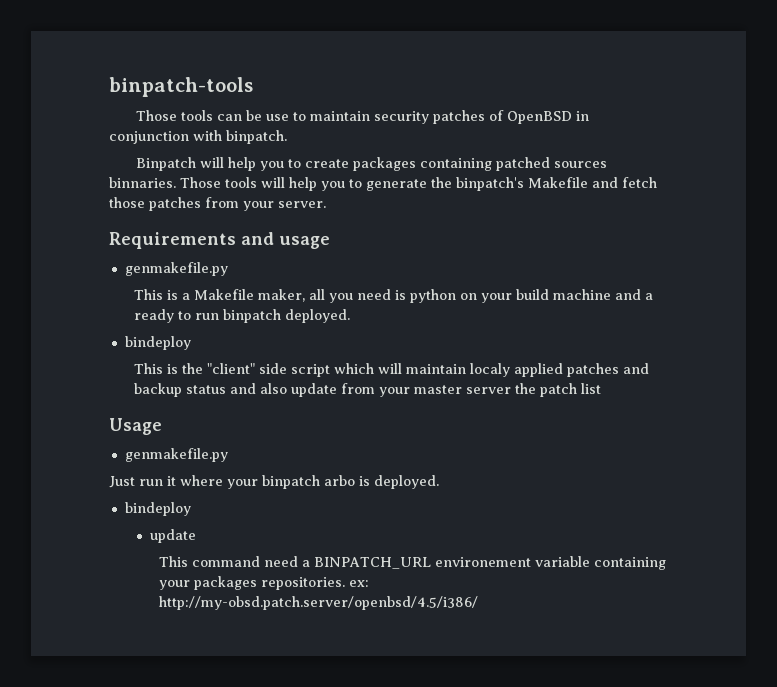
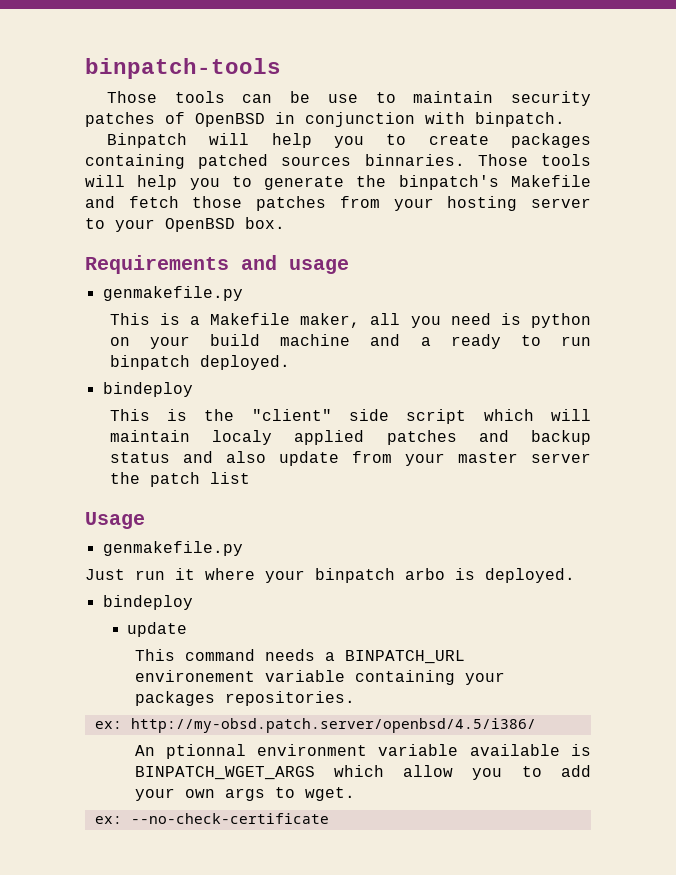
- Those tools will help you to generate the binpatch's Makefile and fetch those patches from your server.
+ Those tools will help you to generate the binpatch's Makefile and fetch those patches from your hosting server to your OpenBSD box.
- This command need a BINPATCH_URL environement variable containing your packages repositories. ex: http://my-obsd.patch.server/openbsd/4.5/i386/
+ This command needs a BINPATCH_URL environement variable containing your packages repositories.
+ ex: http://my-obsd.patch.server/openbsd/4.5/i386/
+ An ptionnal environment variable available is BINPATCH_WGET_ARGS which allow you to add your own args to wget.
+ ex: --no-check-certificate

